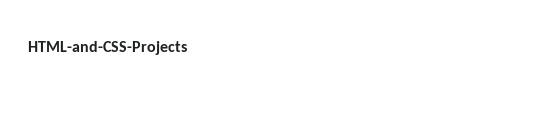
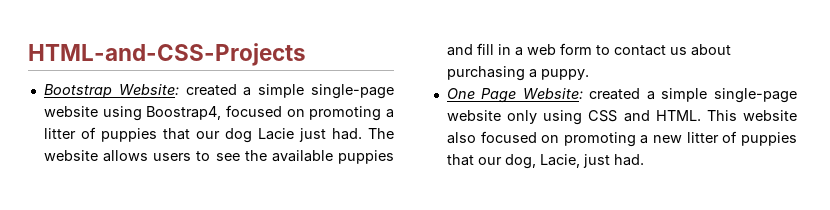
+ Bootstrap Website: created a simple single-page website using Boostrap4, focused on promoting a litter of puppies that our dog Lacie just had. The website allows users to see the available puppies and fill in a web form to contact us about purchasing a puppy.
+ One Page Website: created a simple single-page website only using CSS and HTML. This website also focused on promoting a new litter of puppies that our dog, Lacie, just had.

